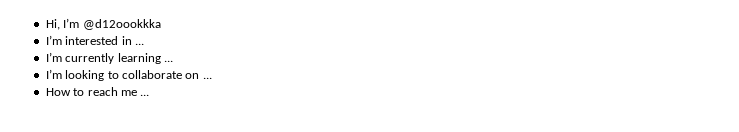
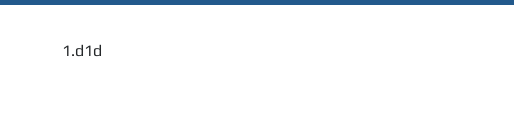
- Hi, I’m @d12oookkka
- I’m interested in ...
- I’m currently learning ...
- I’m looking to collaborate on ...
- How to reach me ...
+ 1.d1d

